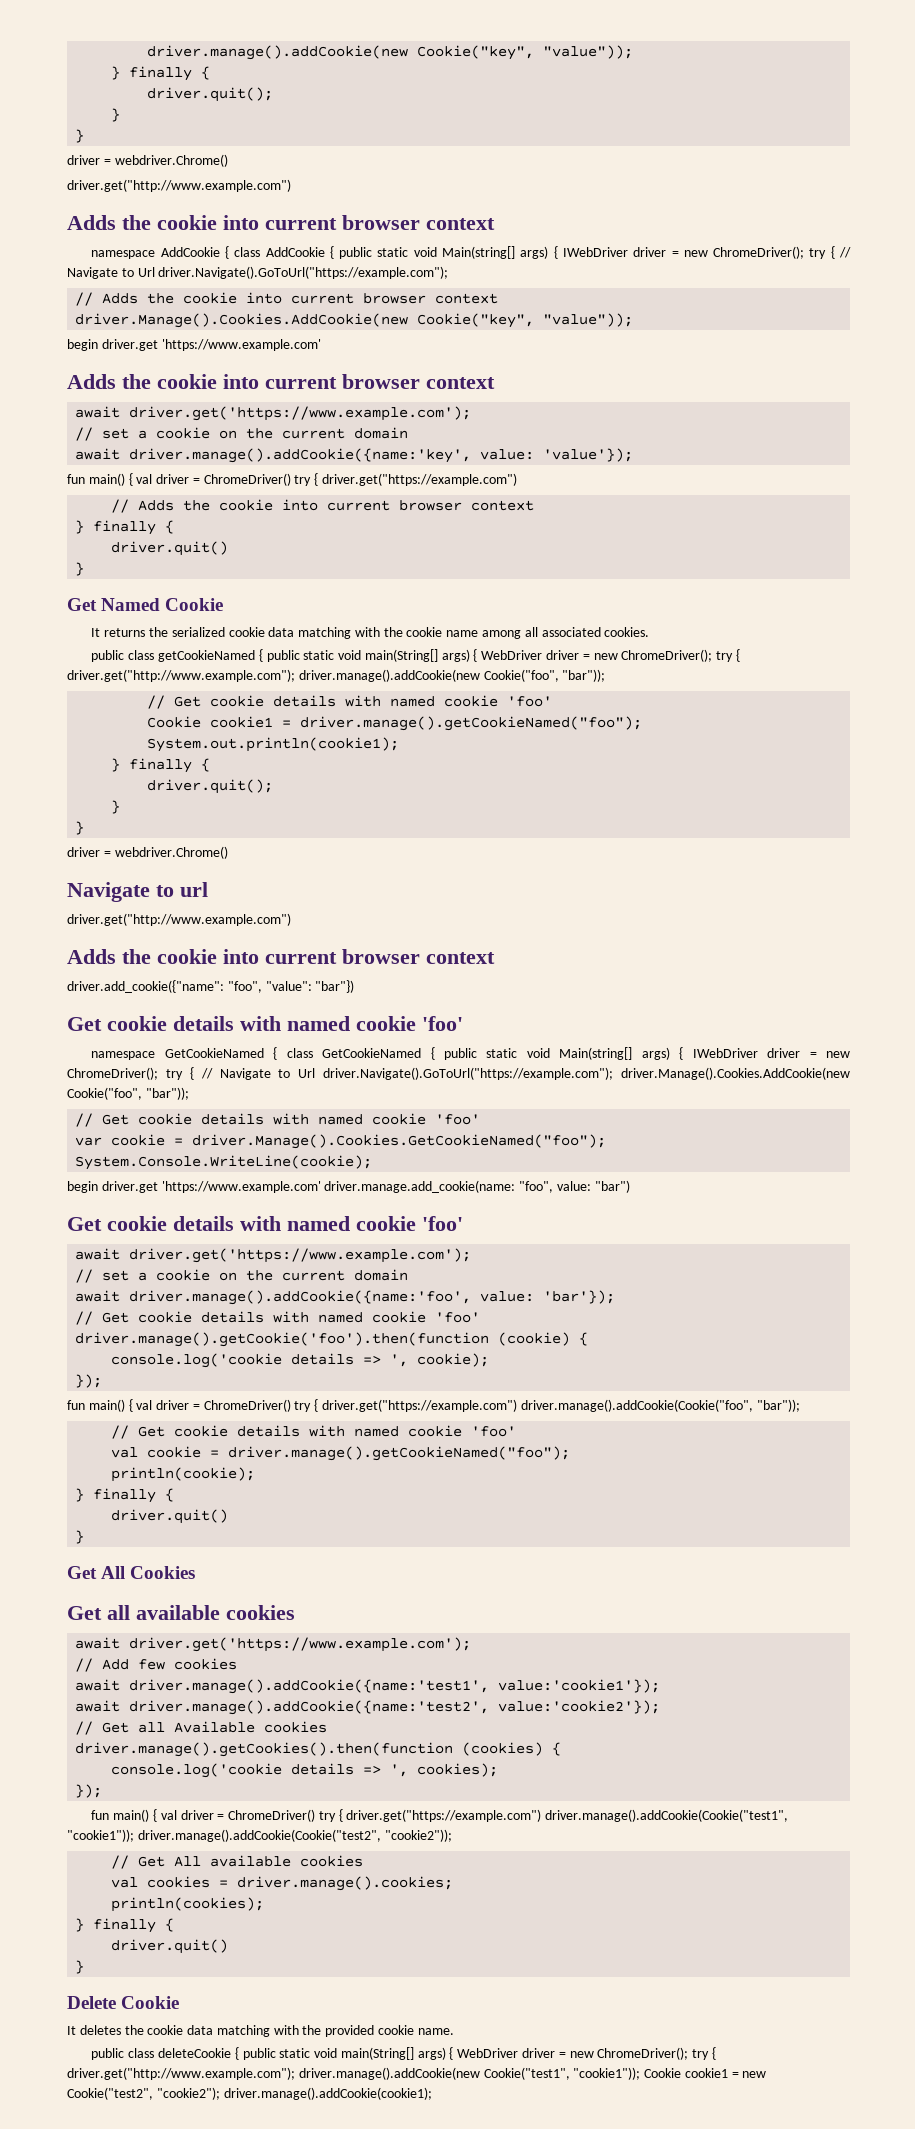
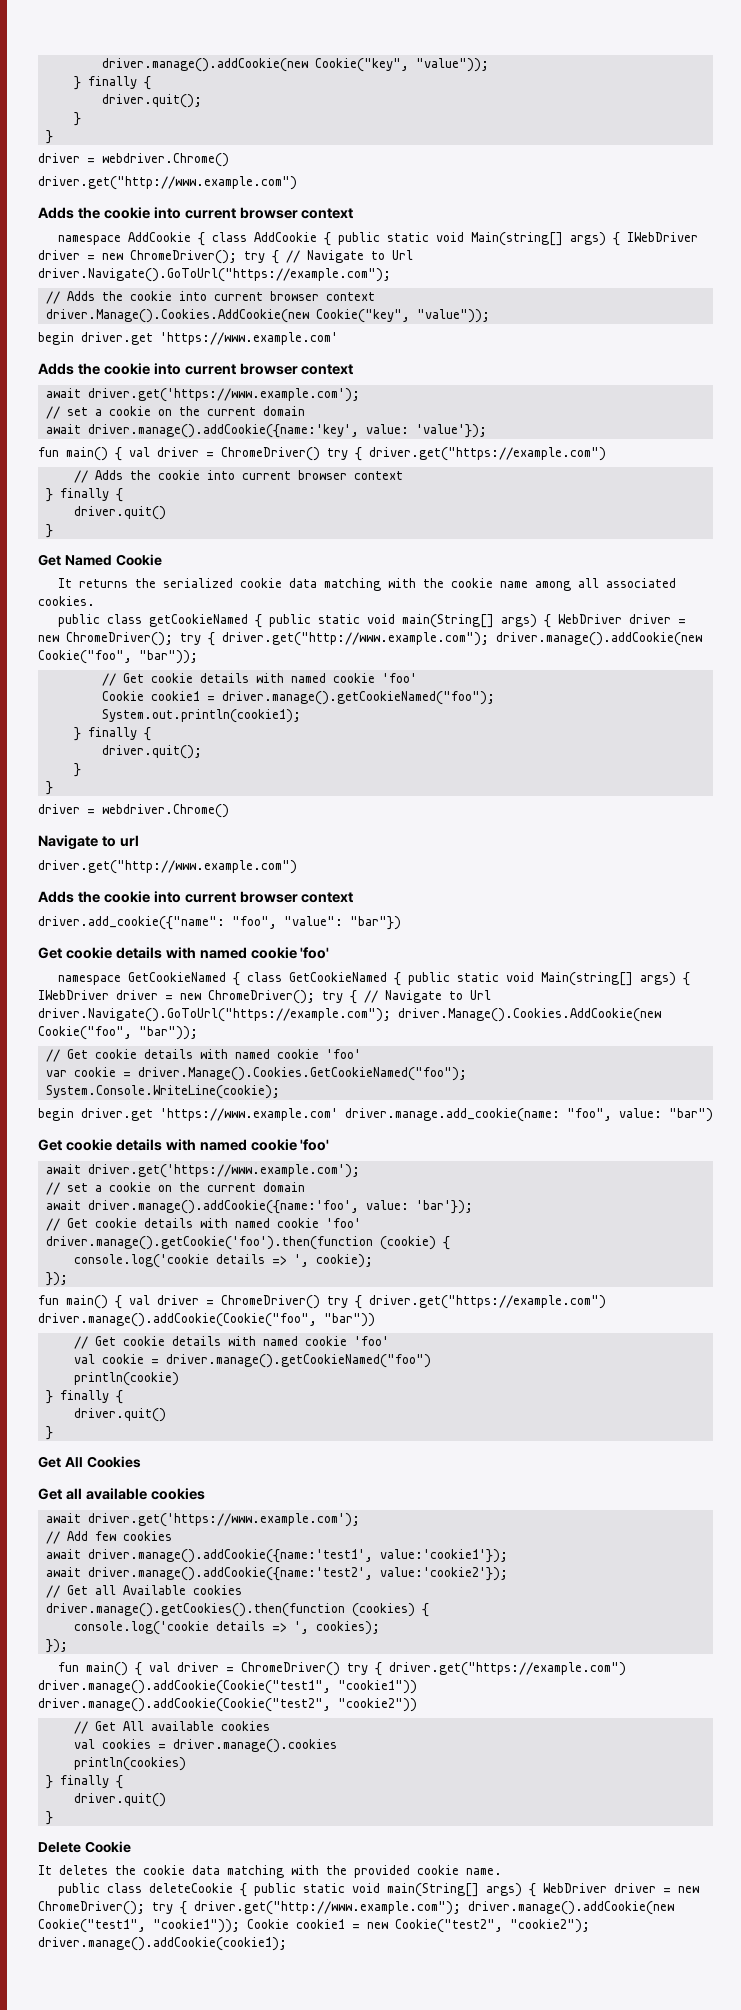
- fun main() { val driver = ChromeDriver() try { driver.get("https://example.com") driver.manage().addCookie(Cookie("foo", "bar"));
+ fun main() { val driver = ChromeDriver() try { driver.get("https://example.com") driver.manage().addCookie(Cookie("foo", "bar"))
- val cookie = driver.manage().getCookieNamed("foo");
- println(cookie);
+ val cookie = driver.manage().getCookieNamed("foo")
+ println(cookie)
- fun main() { val driver = ChromeDriver() try { driver.get("https://example.com") driver.manage().addCookie(Cookie("test1", "cookie1")); driver.manage().addCookie(Cookie("test2", "cookie2"));
+ fun main() { val driver = ChromeDriver() try { driver.get("https://example.com") driver.manage().addCookie(Cookie("test1", "cookie1")) driver.manage().addCookie(Cookie("test2", "cookie2"))
- val cookies = driver.manage().cookies;
- println(cookies);
+ val cookies = driver.manage().cookies
+ println(cookies)

